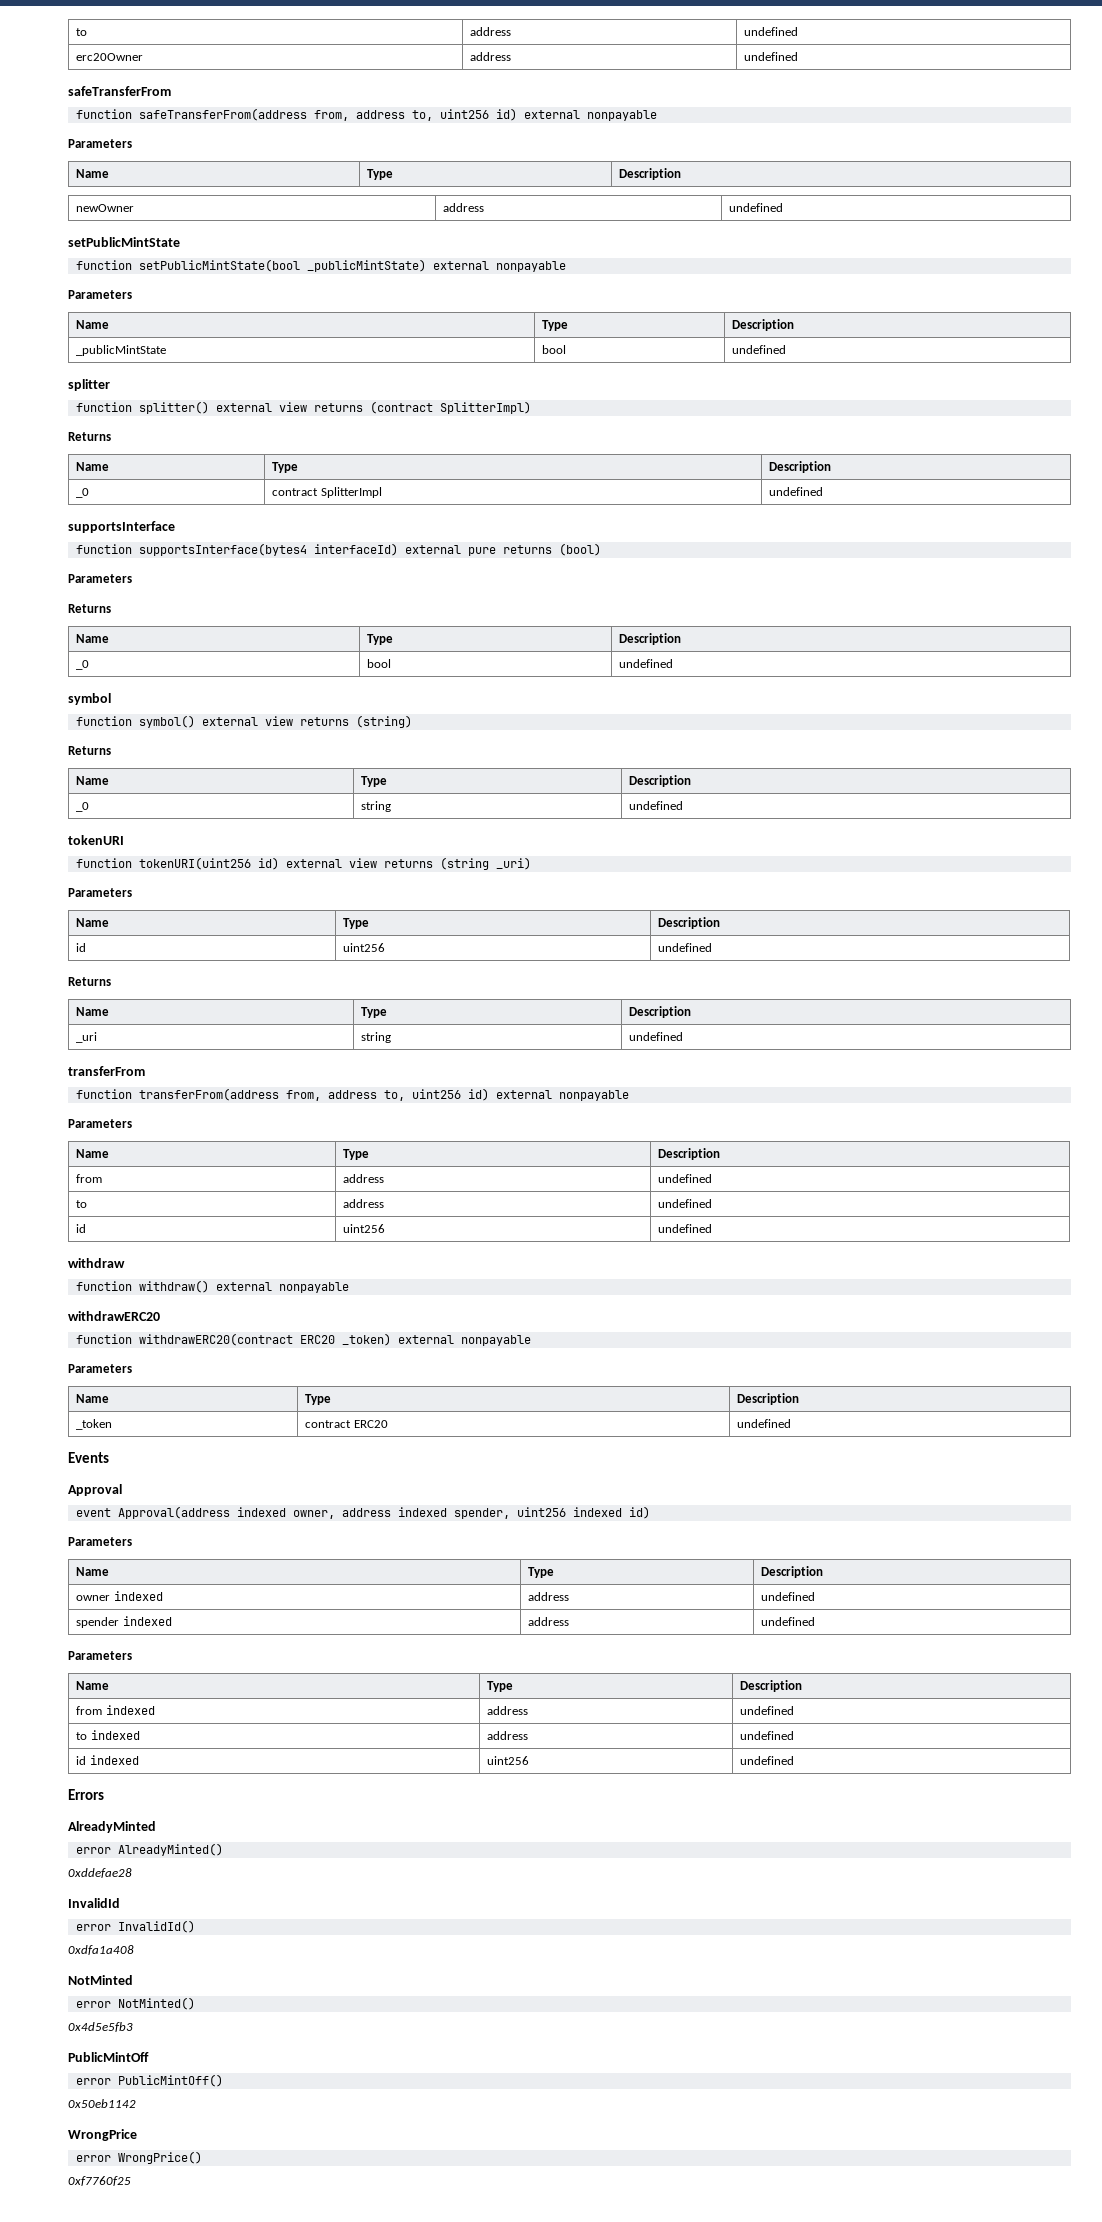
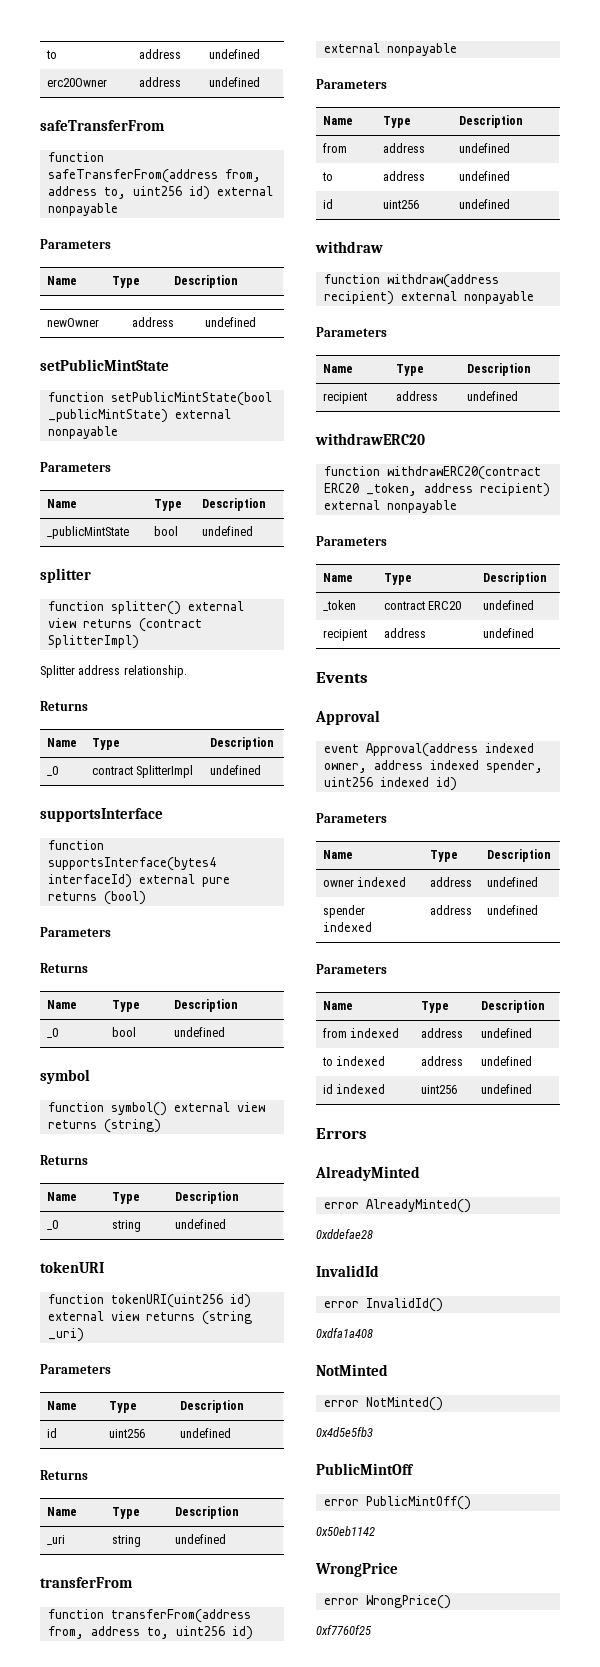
+ Splitter address relationship.
- function withdraw() external nonpayable
+ function withdraw(address recipient) external nonpayable
+ Parameters
+ Name | Type | Description
+ recipient | address | undefined
- function withdrawERC20(contract ERC20 _token) external nonpayable
+ function withdrawERC20(contract ERC20 _token, address recipient) external nonpayable
  _token | contract ERC20 | undefined
+ recipient | address | undefined

